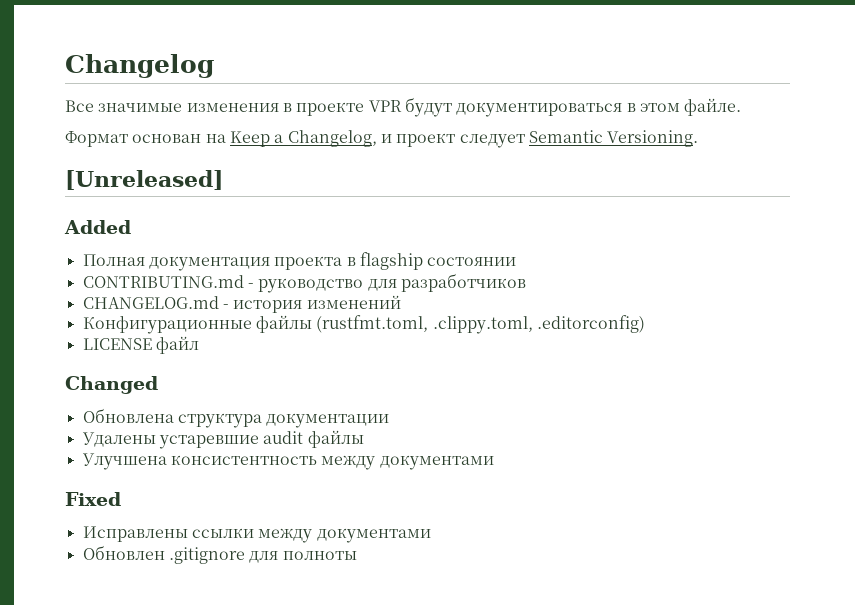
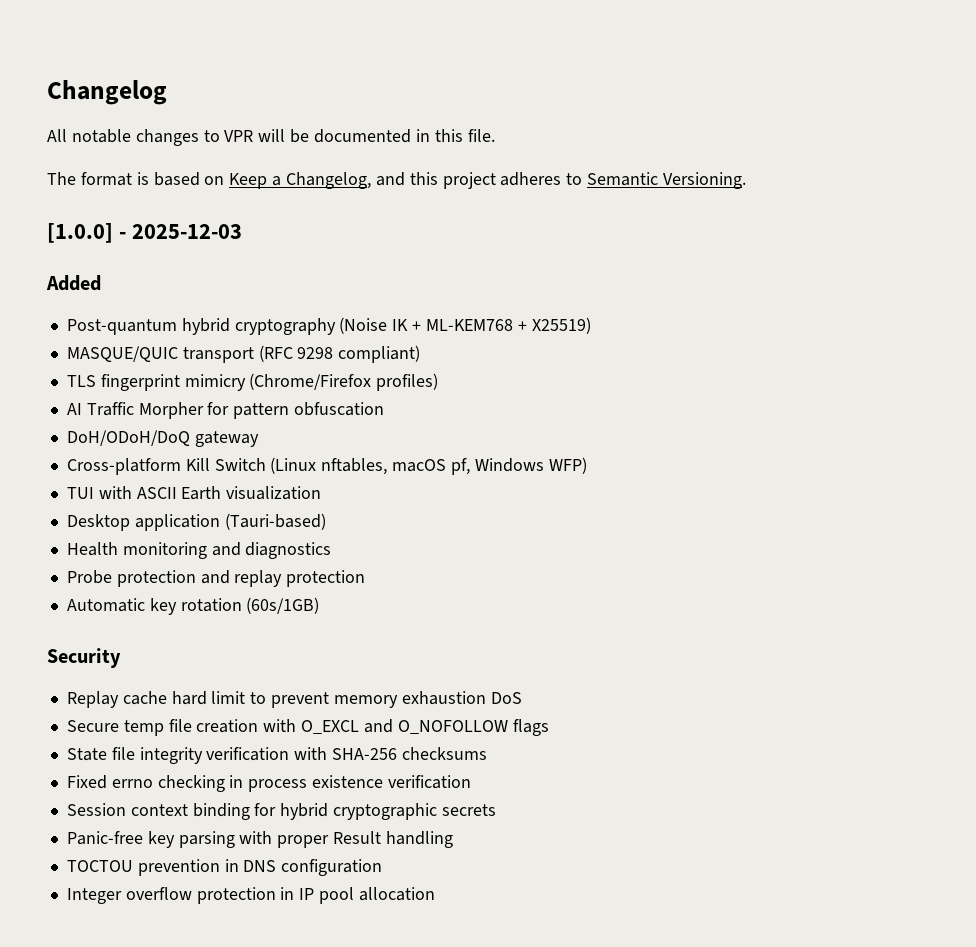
- Все значимые изменения в проекте VPR будут документироваться в этом файле.
- Формат основан на Keep a Changelog, и проект следует Semantic Versioning.
- [Unreleased]
+ All notable changes to VPR will be documented in this file.
+ The format is based on Keep a Changelog, and this project adheres to Semantic Versioning.
+ [1.0.0] - 2025-12-03
  Added
- Полная документация проекта в flagship состоянии
- CONTRIBUTING.md - руководство для разработчиков
- CHANGELOG.md - история изменений
- Конфигурационные файлы (rustfmt.toml, .clippy.toml, .editorconfig)
- LICENSE файл
- Changed
- Обновлена структура документации
- Удалены устаревшие audit файлы
- Улучшена консистентность между документами
- Fixed
- Исправлены ссылки между документами
- Обновлен .gitignore для полноты
+ Post-quantum hybrid cryptography (Noise IK + ML-KEM768 + X25519)
+ MASQUE/QUIC transport (RFC 9298 compliant)
+ TLS fingerprint mimicry (Chrome/Firefox profiles)
+ AI Traffic Morpher for pattern obfuscation
+ DoH/ODoH/DoQ gateway
+ Cross-platform Kill Switch (Linux nftables, macOS pf, Windows WFP)
+ TUI with ASCII Earth visualization
+ Desktop application (Tauri-based)
+ Health monitoring and diagnostics
+ Probe protection and replay protection
+ Automatic key rotation (60s/1GB)
+ Security
+ Replay cache hard limit to prevent memory exhaustion DoS
+ Secure temp file creation with O_EXCL and O_NOFOLLOW flags
+ State file integrity verification with SHA-256 checksums
+ Fixed errno checking in process existence verification
+ Session context binding for hybrid cryptographic secrets
+ Panic-free key parsing with proper Result handling
+ TOCTOU prevention in DNS configuration
+ Integer overflow protection in IP pool allocation

